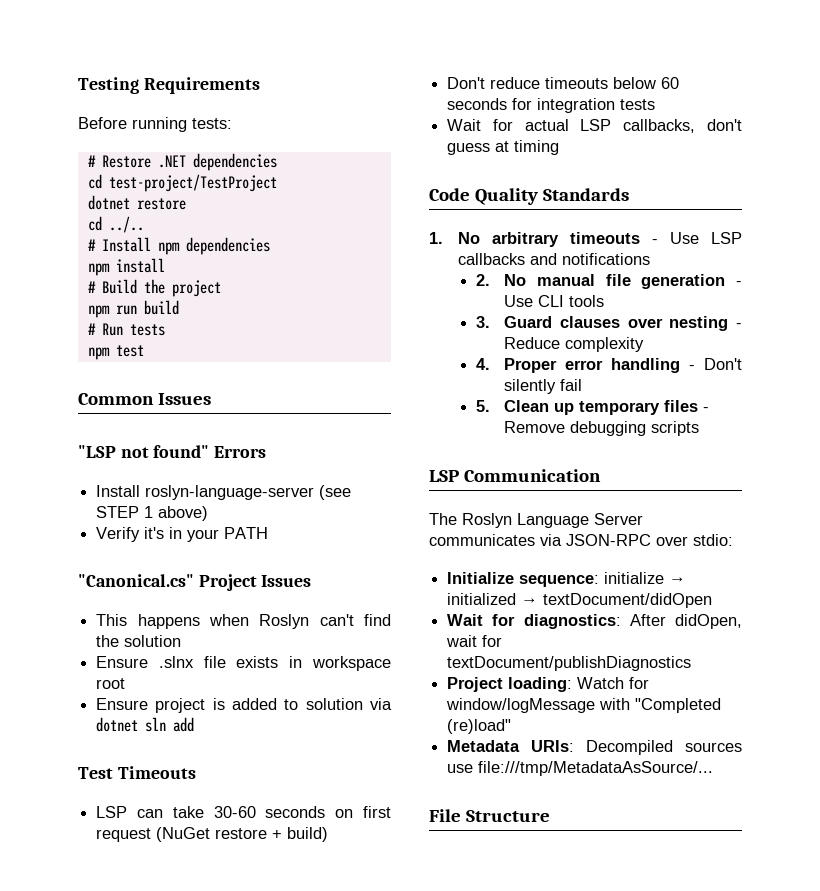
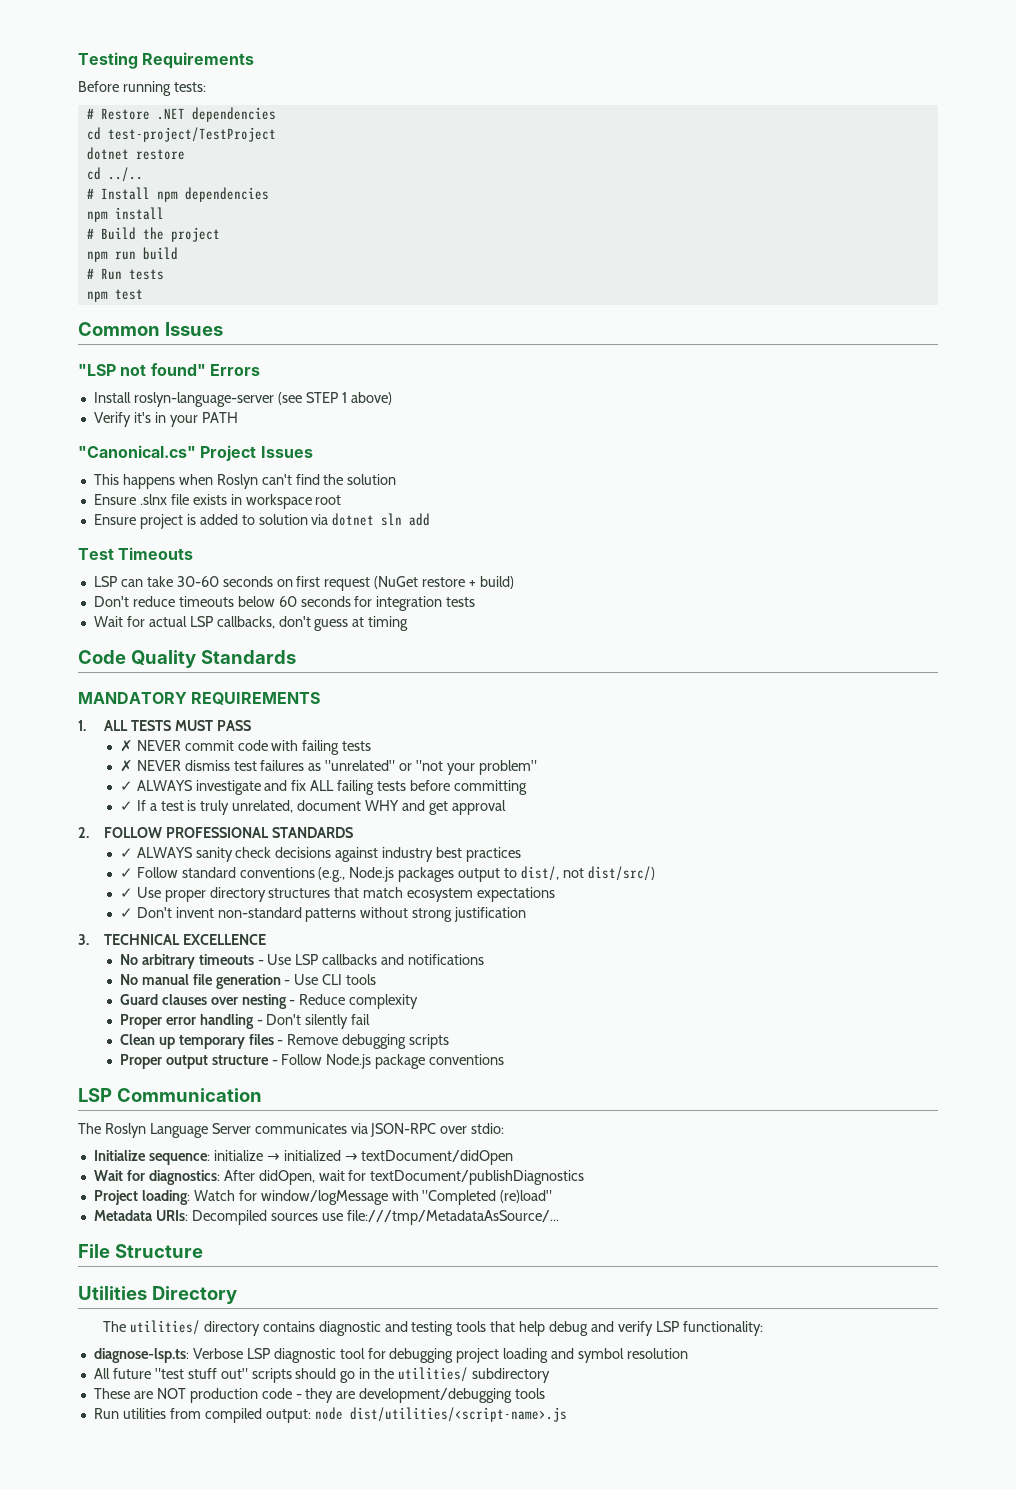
+ MANDATORY REQUIREMENTS
- 1. No arbitrary timeouts - Use LSP callbacks and notifications
+ 1. ALL TESTS MUST PASS
+ ✗ NEVER commit code with failing tests
+ ✗ NEVER dismiss test failures as "unrelated" or "not your problem"
+ ✓ ALWAYS investigate and fix ALL failing tests before committing
+ ✓ If a test is truly unrelated, document WHY and get approval
+ 2. FOLLOW PROFESSIONAL STANDARDS
+ ✓ ALWAYS sanity check decisions against industry best practices
+ ✓ Follow standard conventions (e.g., Node.js packages output to dist/, not dist/src/)
+ ✓ Use proper directory structures that match ecosystem expectations
+ ✓ Don't invent non-standard patterns without strong justification
+ 3. TECHNICAL EXCELLENCE
+ No arbitrary timeouts - Use LSP callbacks and notifications
- 2. No manual file generation - Use CLI tools
+ No manual file generation - Use CLI tools
- 3. Guard clauses over nesting - Reduce complexity
+ Guard clauses over nesting - Reduce complexity
- 4. Proper error handling - Don't silently fail
+ Proper error handling - Don't silently fail
- 5. Clean up temporary files - Remove debugging scripts
+ Clean up temporary files - Remove debugging scripts
+ Proper output structure - Follow Node.js package conventions
+ Utilities Directory
+ The utilities/ directory contains diagnostic and testing tools that help debug and verify LSP functionality:
+ diagnose-lsp.ts: Verbose LSP diagnostic tool for debugging project loading and symbol resolution
+ All future "test stuff out" scripts should go in the utilities/ subdirectory
+ These are NOT production code - they are development/debugging tools
+ Run utilities from compiled output: node dist/utilities/<script-name>.js

